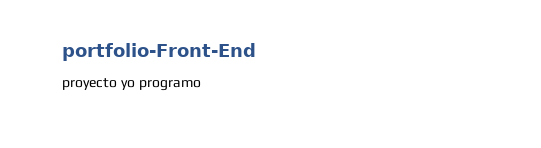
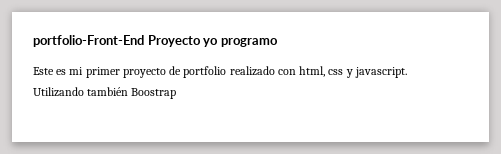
- portfolio-Front-End
- proyecto yo programo
+ portfolio-Front-End Proyecto yo programo
+ Este es mi primer proyecto de portfolio realizado con html, css y javascript. Utilizando también Boostrap

